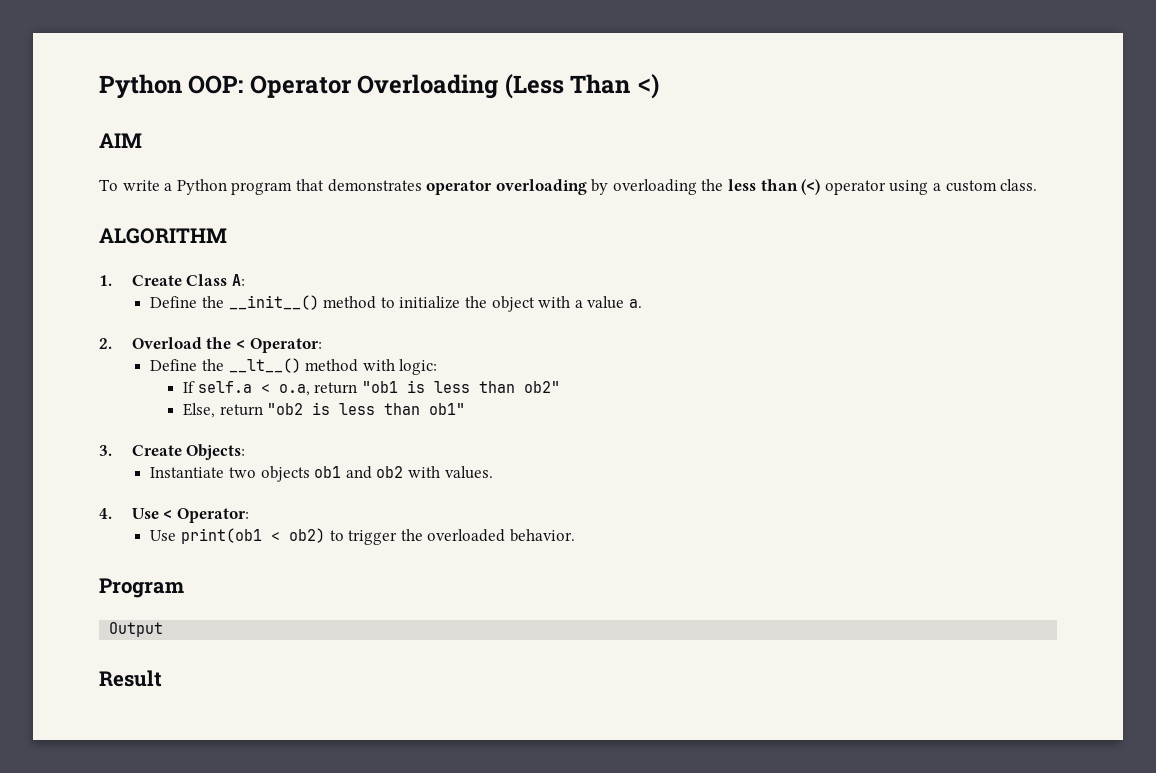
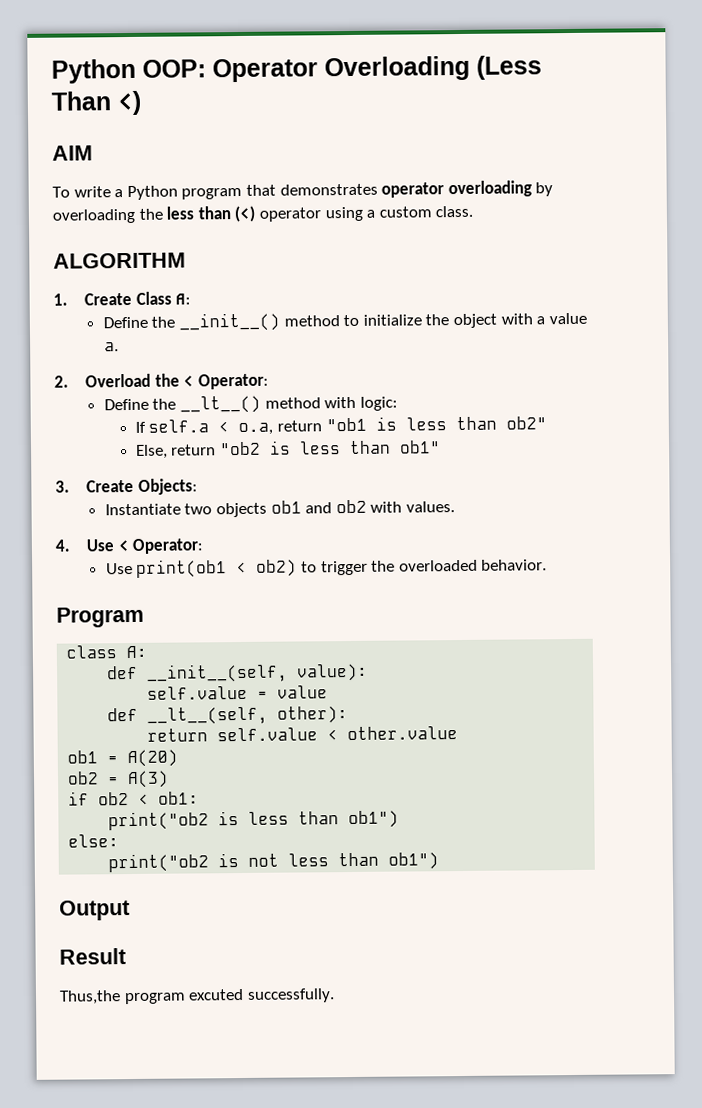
+ class A:
+ def __init__(self, value):
+ self.value = value
+ def __lt__(self, other):
+ return self.value < other.value
+ ob1 = A(20)
+ ob2 = A(3)
+ if ob2 < ob1:
+ print("ob2 is less than ob1")
+ else:
+ print("ob2 is not less than ob1")
  Output
  Result
+ Thus,the program excuted successfully.

